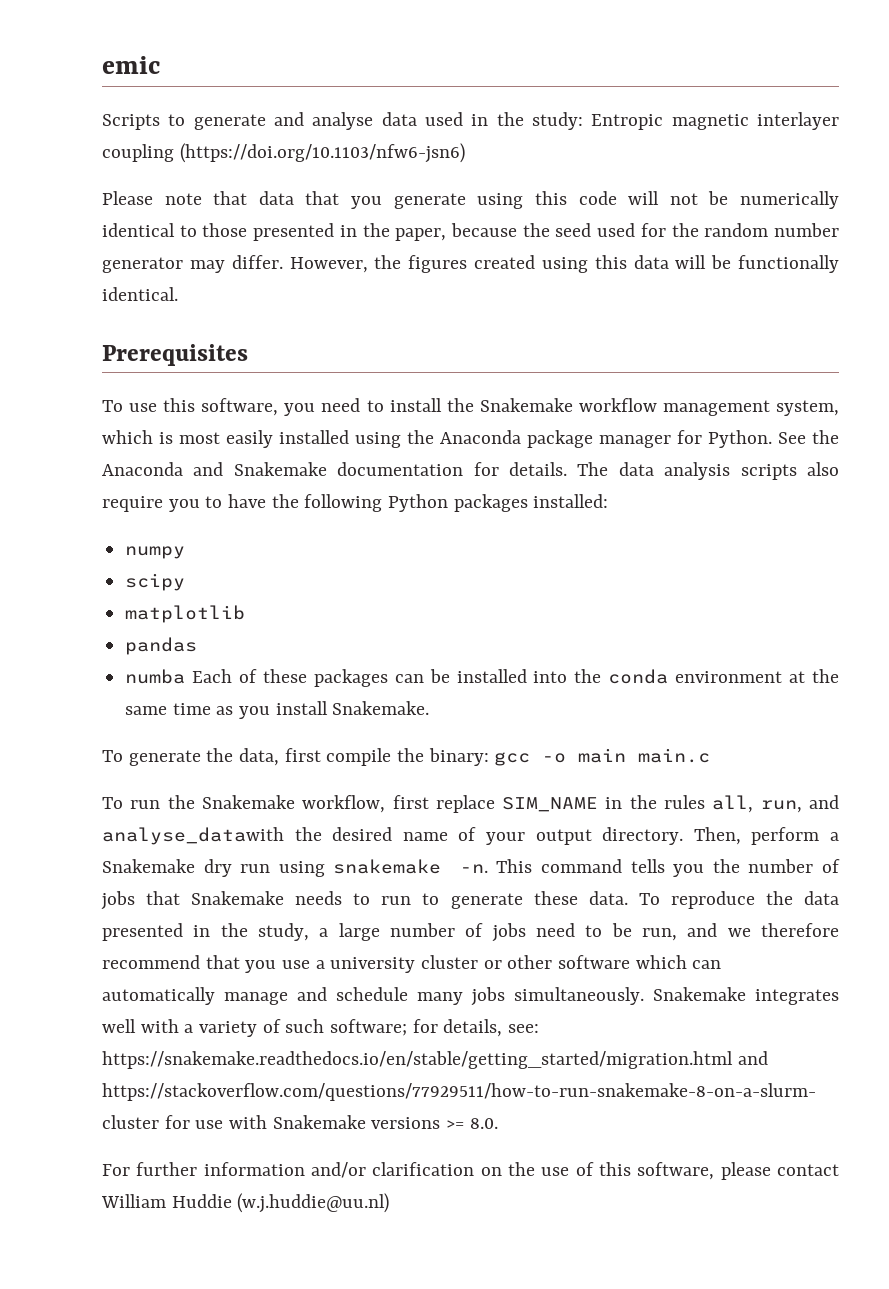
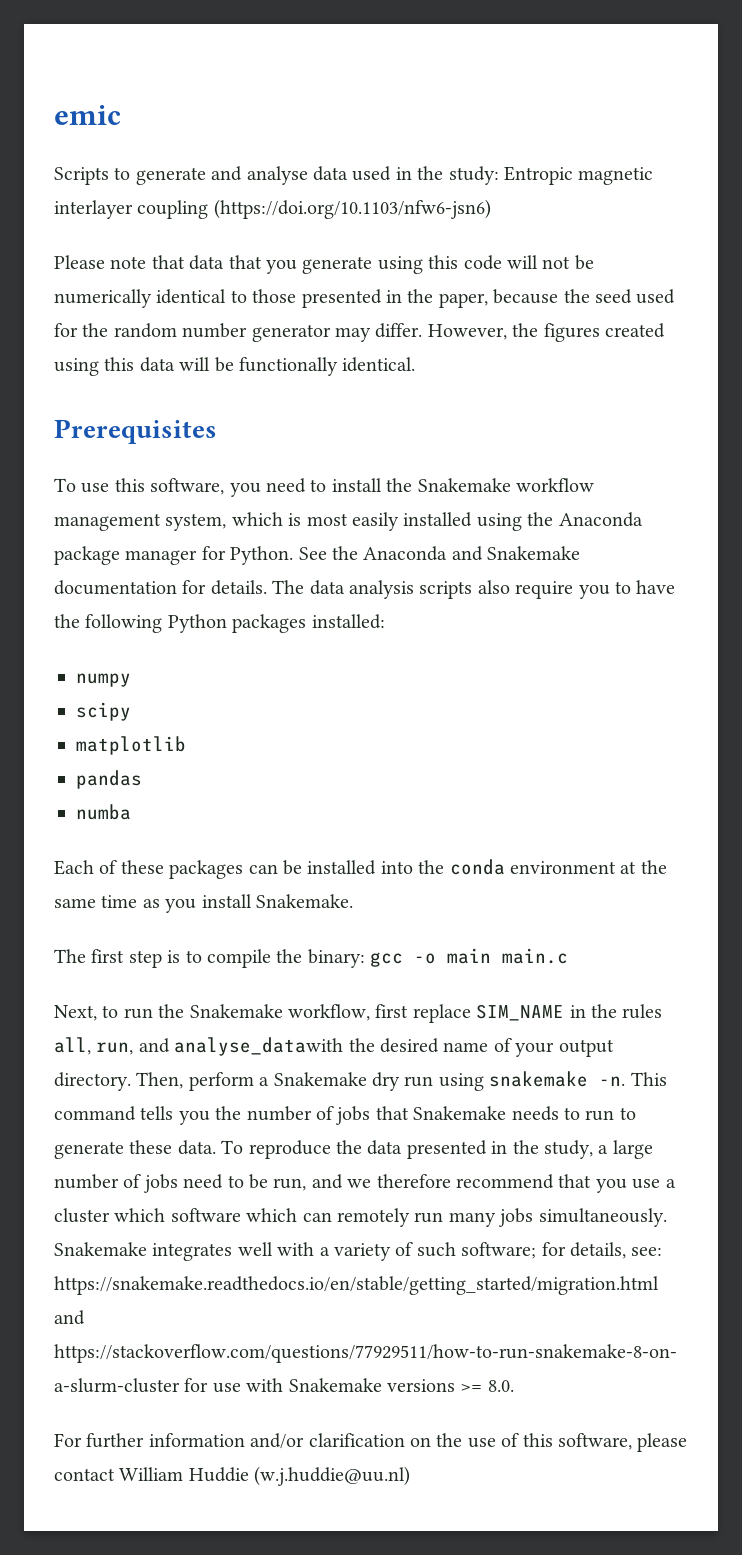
- numba Each of these packages can be installed into the conda environment at the same time as you install Snakemake.
+ numba
+ Each of these packages can be installed into the conda environment at the same time as you install Snakemake.
- To generate the data, first compile the binary: gcc -o main main.c
+ The first step is to compile the binary: gcc -o main main.c
- To run the Snakemake workflow, first replace SIM_NAME in the rules all, run, and analyse_datawith the desired name of your output directory.
+ Next, to run the Snakemake workflow, first replace SIM_NAME in the rules all, run, and analyse_datawith the desired name of your output directory.
- To reproduce the data presented in the study, a large number of jobs need to be run, and we therefore recommend that you use a university cluster or other software which can automatically manage and schedule many jobs simultaneously.
+ To reproduce the data presented in the study, a large number of jobs need to be run, and we therefore recommend that you use a cluster which software which can remotely run many jobs simultaneously.

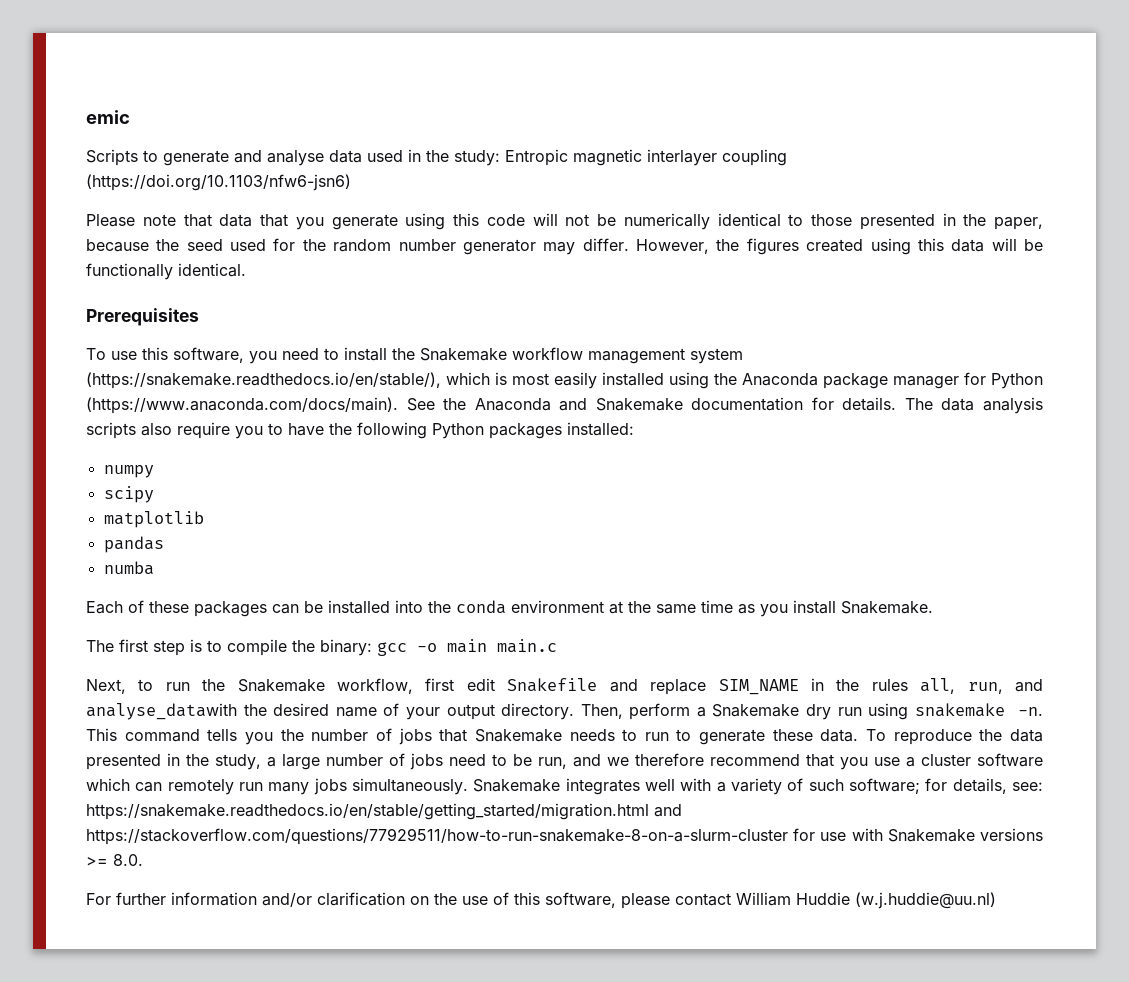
- To use this software, you need to install the Snakemake workflow management system, which is most easily installed using the Anaconda package manager for Python. See the Anaconda and Snakemake documentation for details.
+ To use this software, you need to install the Snakemake workflow management system (https://snakemake.readthedocs.io/en/stable/), which is most easily installed using the Anaconda package manager for Python (https://www.anaconda.com/docs/main). See the Anaconda and Snakemake documentation for details.
- Next, to run the Snakemake workflow, first replace SIM_NAME in the rules all, run, and analyse_datawith the desired name of your output directory.
+ Next, to run the Snakemake workflow, first edit Snakefile and replace SIM_NAME in the rules all, run, and analyse_datawith the desired name of your output directory.
- To reproduce the data presented in the study, a large number of jobs need to be run, and we therefore recommend that you use a cluster which software which can remotely run many jobs simultaneously.
+ To reproduce the data presented in the study, a large number of jobs need to be run, and we therefore recommend that you use a cluster software which can remotely run many jobs simultaneously.

